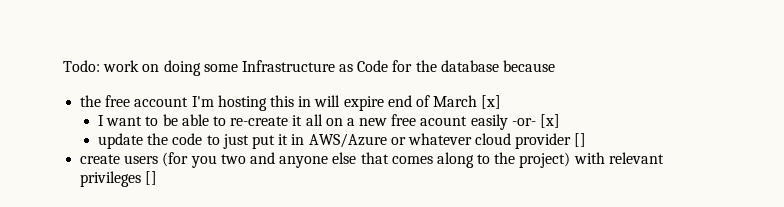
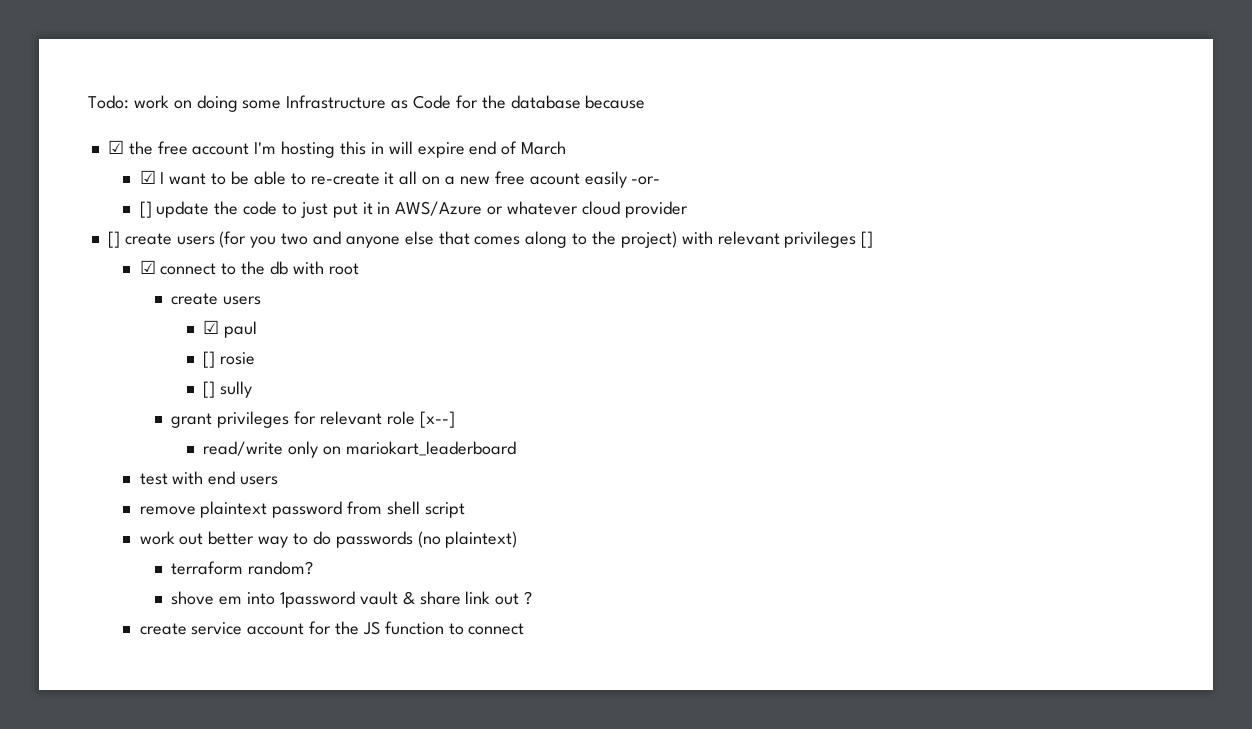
- the free account I'm hosting this in will expire end of March [x]
- I want to be able to re-create it all on a new free acount easily -or- [x]
- update the code to just put it in AWS/Azure or whatever cloud provider []
- create users (for you two and anyone else that comes along to the project) with relevant privileges []
+ ☑ the free account I'm hosting this in will expire end of March
+ ☑ I want to be able to re-create it all on a new free acount easily -or-
+ [] update the code to just put it in AWS/Azure or whatever cloud provider
+ [] create users (for you two and anyone else that comes along to the project) with relevant privileges []
+ ☑ connect to the db with root
+ create users
+ ☑ paul
+ [] rosie
+ [] sully
+ grant privileges for relevant role [x--]
+ read/write only on mariokart_leaderboard
+ test with end users
+ remove plaintext password from shell script
+ work out better way to do passwords (no plaintext)
+ terraform random?
+ shove em into 1password vault & share link out ?
+ create service account for the JS function to connect

